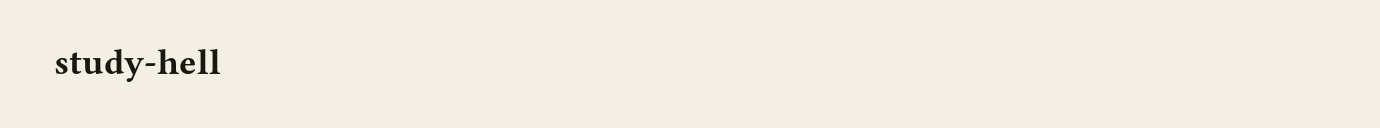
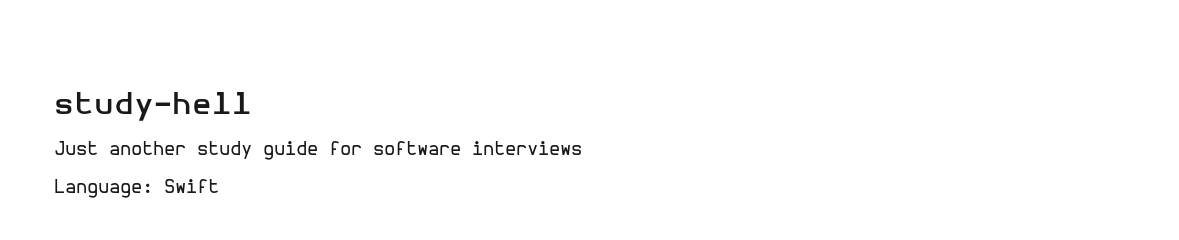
+ Just another study guide for software interviews
+ Language: Swift

